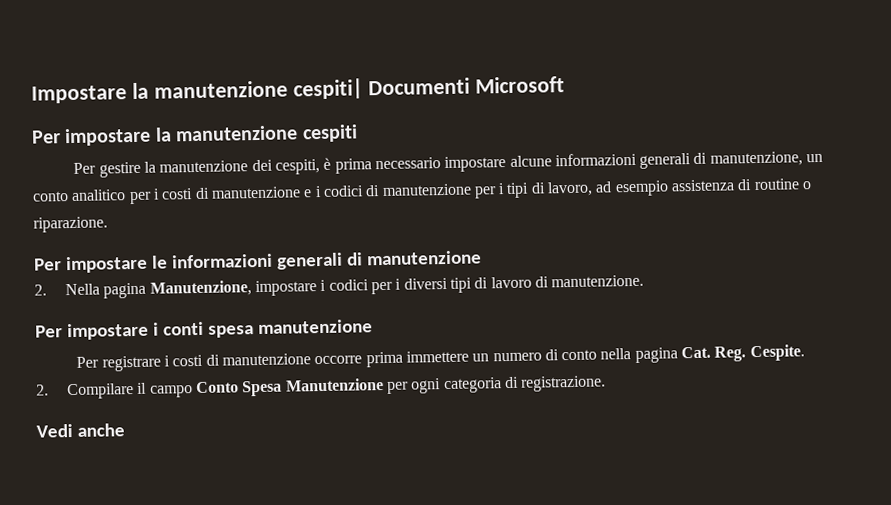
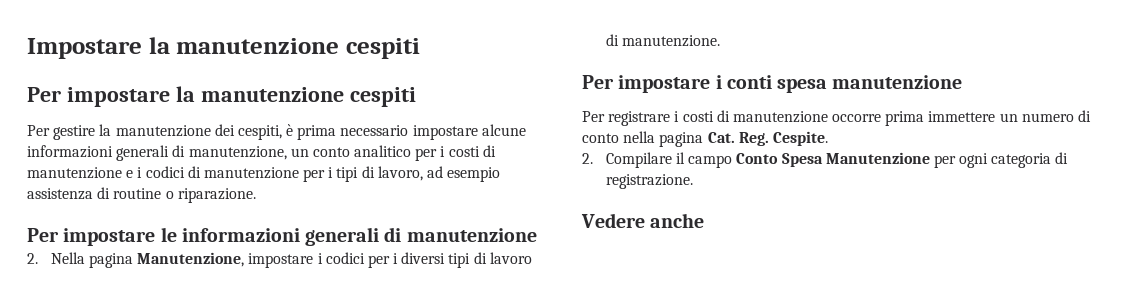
- Impostare la manutenzione cespiti| Documenti Microsoft
+ Impostare la manutenzione cespiti
- Vedi anche
+ Vedere anche

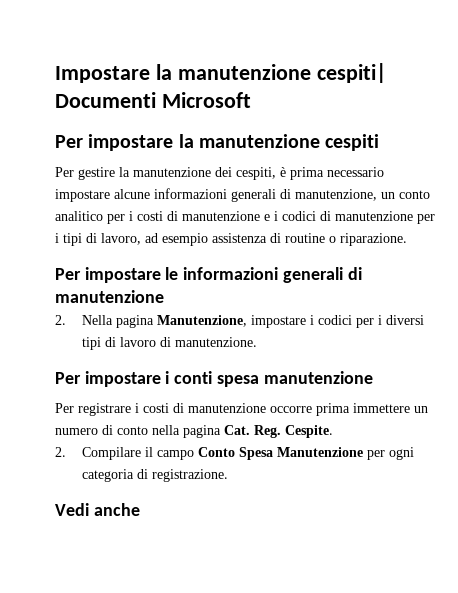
- Impostare la manutenzione cespiti
+ Impostare la manutenzione cespiti| Documenti Microsoft
- Vedere anche
+ Vedi anche

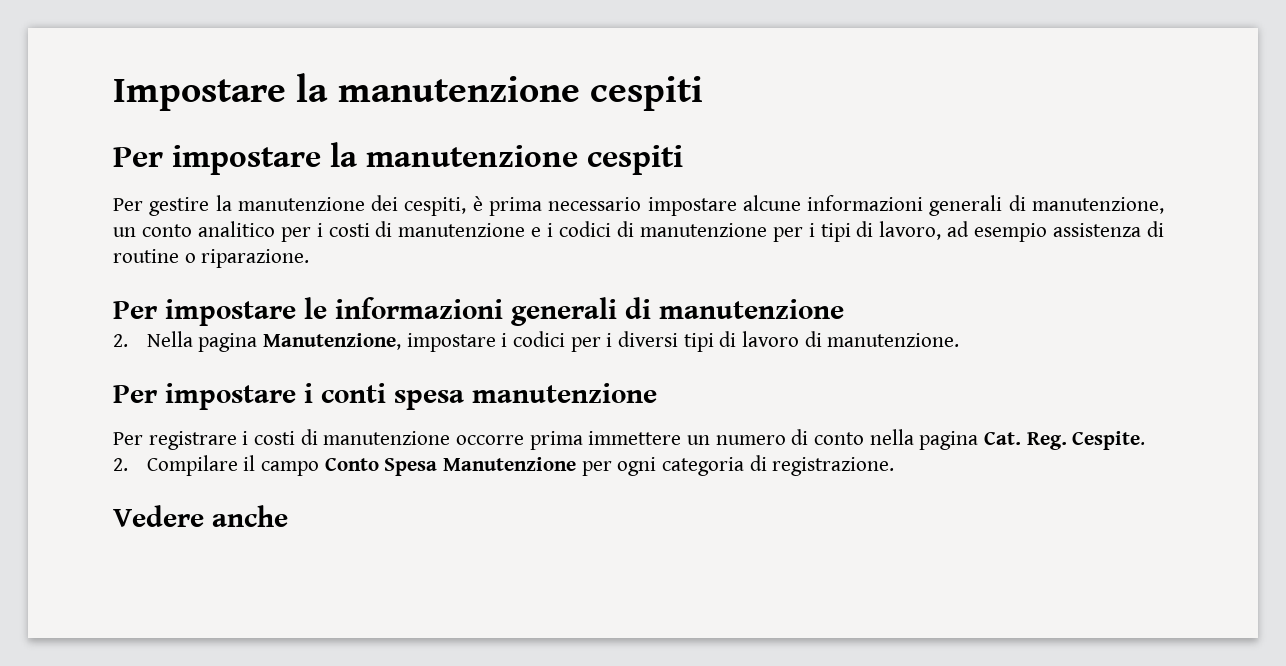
- Impostare la manutenzione cespiti| Documenti Microsoft
+ Impostare la manutenzione cespiti
- Vedi anche
+ Vedere anche

